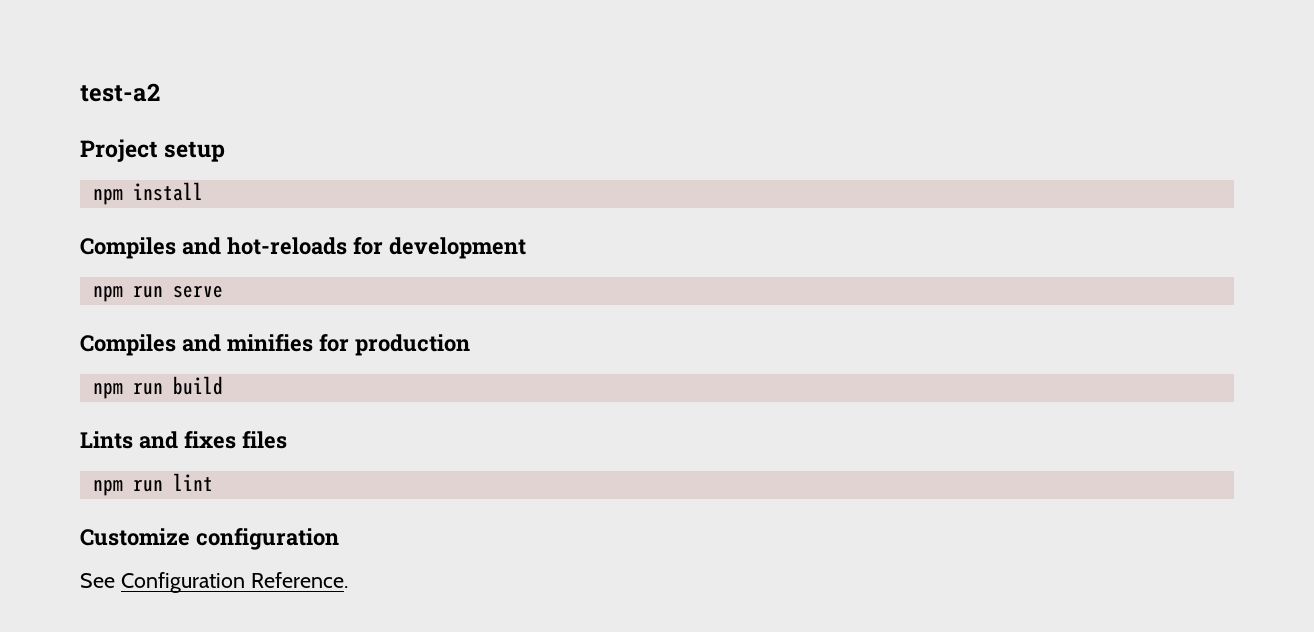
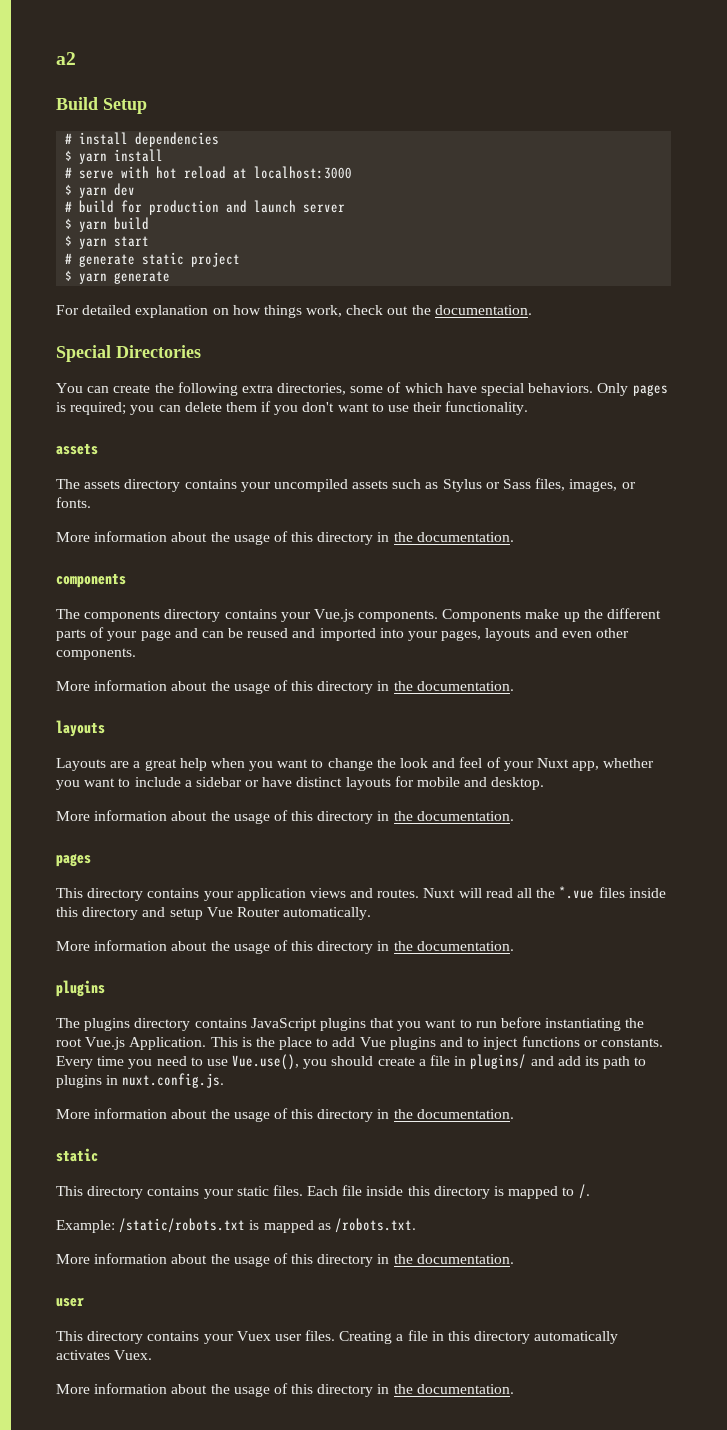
- test-a2
- Project setup
- npm install
- Compiles and hot-reloads for development
- npm run serve
- Compiles and minifies for production
- npm run build
- Lints and fixes files
- npm run lint
- Customize configuration
- See Configuration Reference.
+ a2
+ Build Setup
+ # install dependencies
+ $ yarn install
+ # serve with hot reload at localhost:3000
+ $ yarn dev
+ # build for production and launch server
+ $ yarn build
+ $ yarn start
+ # generate static project
+ $ yarn generate
+ For detailed explanation on how things work, check out the documentation.
+ Special Directories
+ You can create the following extra directories, some of which have special behaviors. Only pages is required; you can delete them if you don't want to use their functionality.
+ assets
+ The assets directory contains your uncompiled assets such as Stylus or Sass files, images, or fonts.
+ More information about the usage of this directory in the documentation.
+ components
+ The components directory contains your Vue.js components. Components make up the different parts of your page and can be reused and imported into your pages, layouts and even other components.
+ More information about the usage of this directory in the documentation.
+ layouts
+ Layouts are a great help when you want to change the look and feel of your Nuxt app, whether you want to include a sidebar or have distinct layouts for mobile and desktop.
+ More information about the usage of this directory in the documentation.
+ pages
+ This directory contains your application views and routes. Nuxt will read all the *.vue files inside this directory and setup Vue Router automatically.
+ More information about the usage of this directory in the documentation.
+ plugins
+ The plugins directory contains JavaScript plugins that you want to run before instantiating the root Vue.js Application. This is the place to add Vue plugins and to inject functions or constants. Every time you need to use Vue.use(), you should create a file in plugins/ and add its path to plugins in nuxt.config.js.
+ More information about the usage of this directory in the documentation.
+ static
+ This directory contains your static files. Each file inside this directory is mapped to /.
+ Example: /static/robots.txt is mapped as /robots.txt.
+ More information about the usage of this directory in the documentation.
+ user
+ This directory contains your Vuex user files. Creating a file in this directory automatically activates Vuex.
+ More information about the usage of this directory in the documentation.

